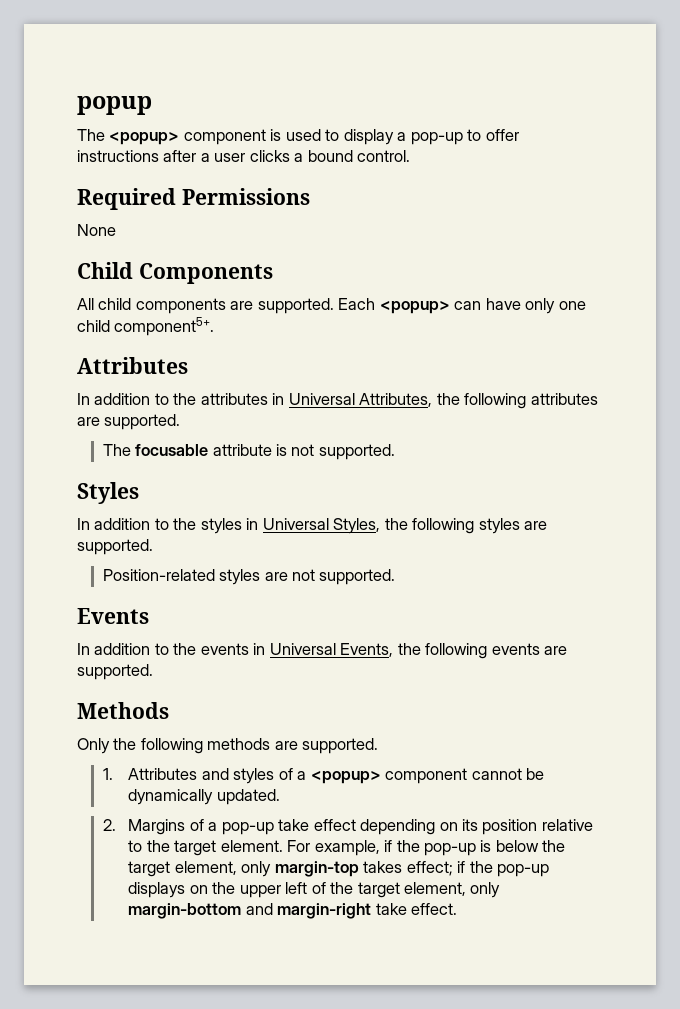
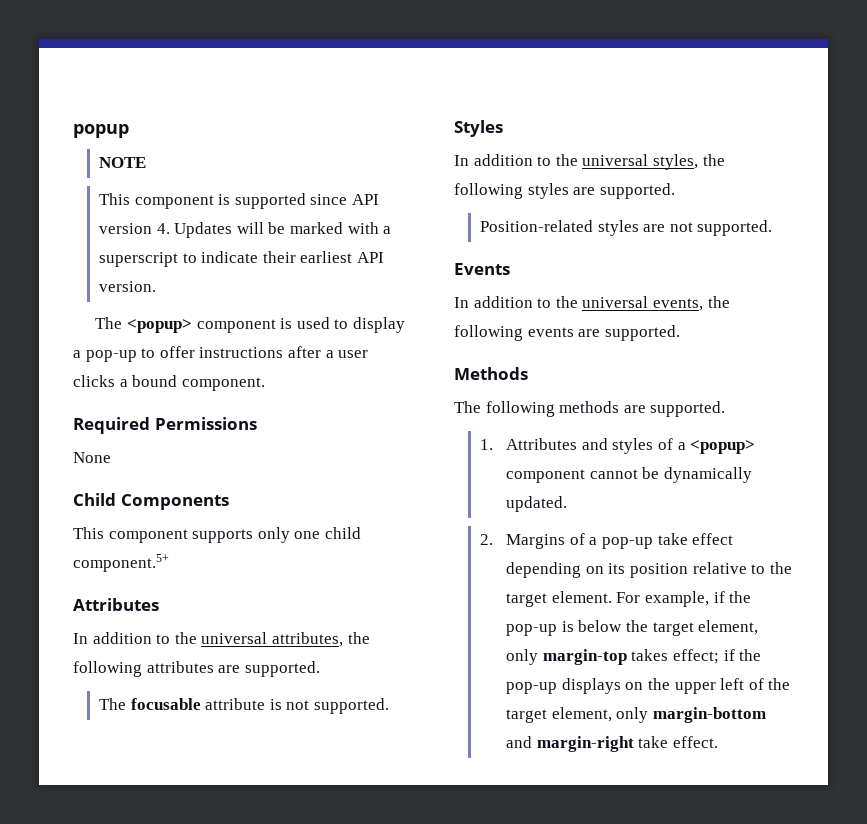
+ NOTE
+ This component is supported since API version 4. Updates will be marked with a superscript to indicate their earliest API version.
- The <popup> component is used to display a pop-up to offer instructions after a user clicks a bound control.
+ The <popup> component is used to display a pop-up to offer instructions after a user clicks a bound component.
- All child components are supported. Each <popup> can have only one child component5+.
+ This component supports only one child component.5+
- In addition to the attributes in Universal Attributes, the following attributes are supported.
+ In addition to the universal attributes, the following attributes are supported.
- In addition to the styles in Universal Styles, the following styles are supported.
+ In addition to the universal styles, the following styles are supported.
- In addition to the events in Universal Events, the following events are supported.
+ In addition to the universal events, the following events are supported.
- Only the following methods are supported.
+ The following methods are supported.

